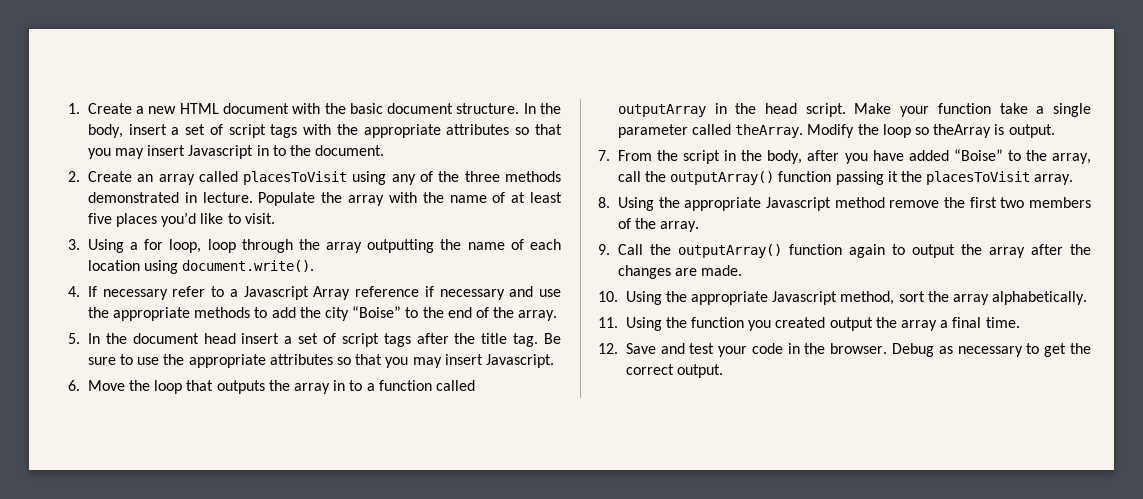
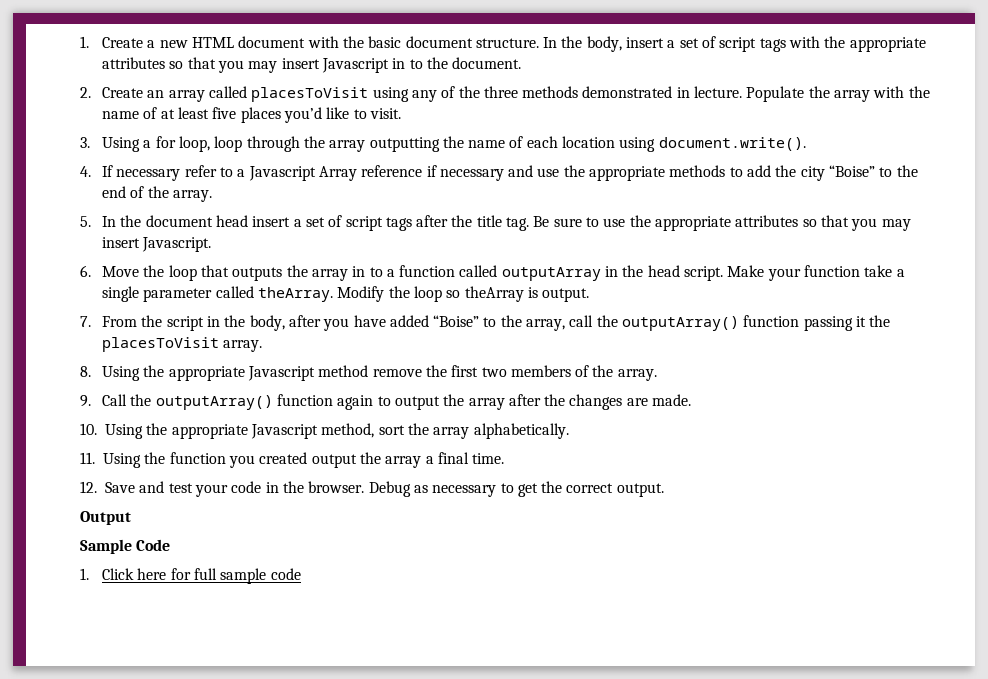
+ Output
+ Sample Code
+ 1. Click here for full sample code

